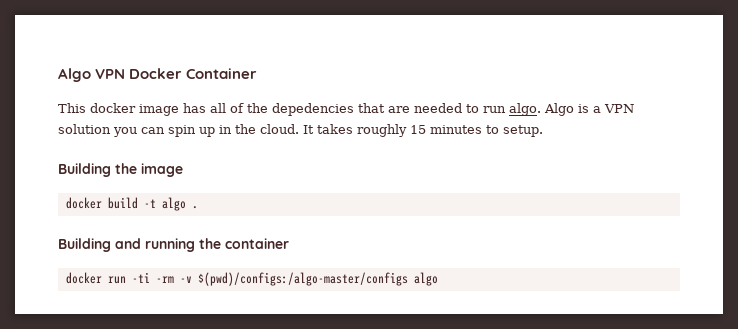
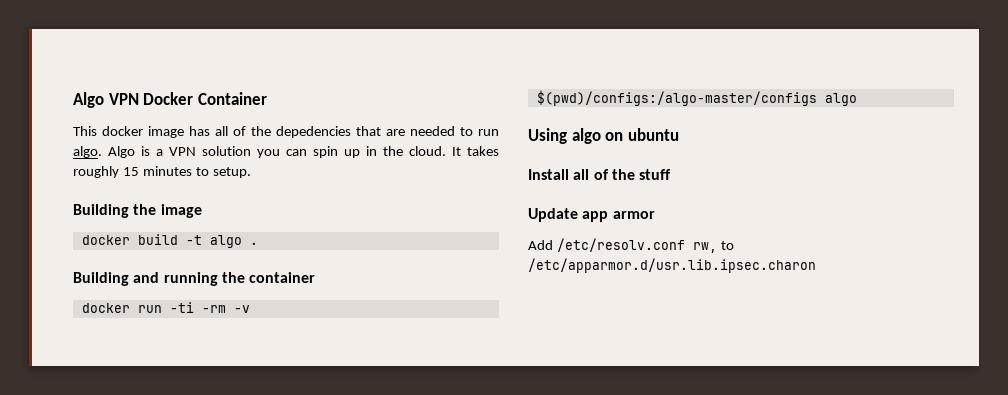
+ Using algo on ubuntu
+ Install all of the stuff
+ Update app armor
+ Add /etc/resolv.conf rw, to /etc/apparmor.d/usr.lib.ipsec.charon

